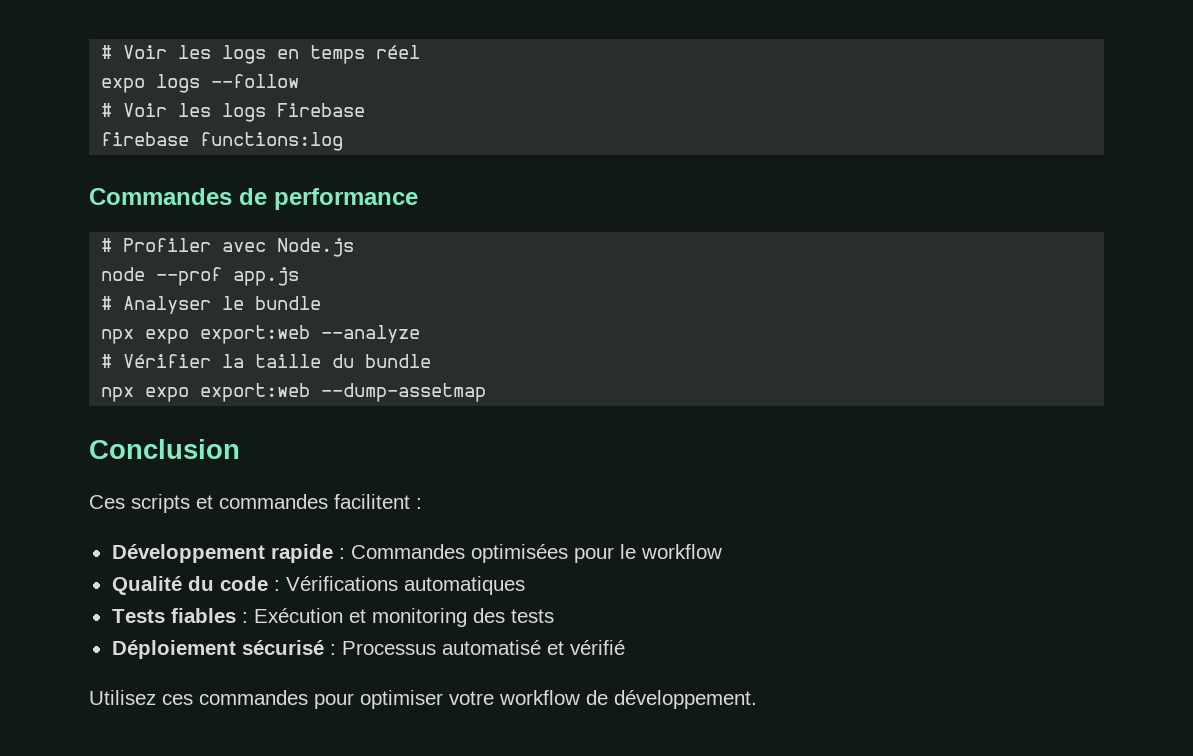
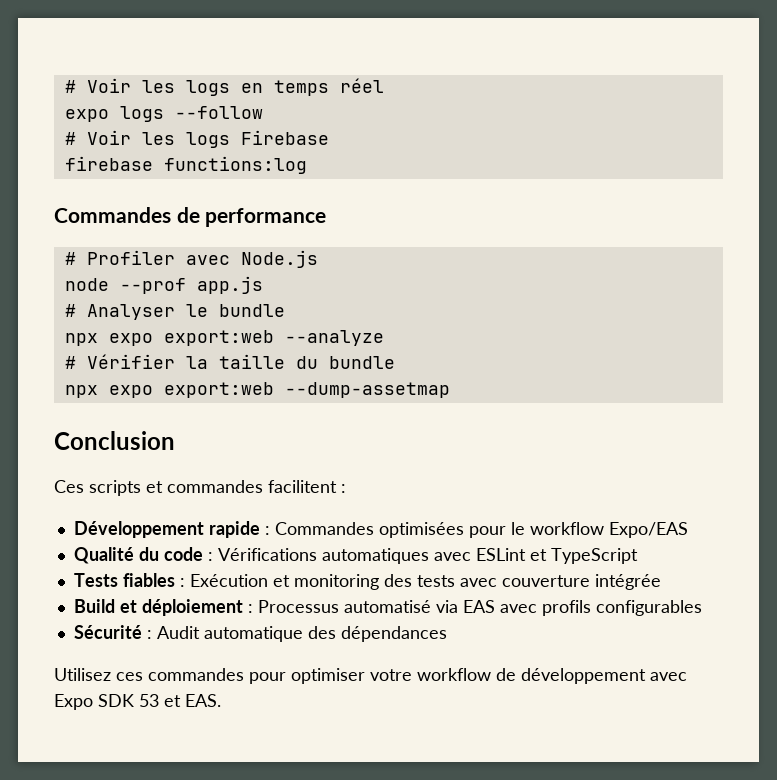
- Développement rapide : Commandes optimisées pour le workflow
+ Développement rapide : Commandes optimisées pour le workflow Expo/EAS
- Qualité du code : Vérifications automatiques
+ Qualité du code : Vérifications automatiques avec ESLint et TypeScript
- Tests fiables : Exécution et monitoring des tests
- Déploiement sécurisé : Processus automatisé et vérifié
+ Tests fiables : Exécution et monitoring des tests avec couverture intégrée
+ Build et déploiement : Processus automatisé via EAS avec profils configurables
+ Sécurité : Audit automatique des dépendances
- Utilisez ces commandes pour optimiser votre workflow de développement.
+ Utilisez ces commandes pour optimiser votre workflow de développement avec Expo SDK 53 et EAS.

